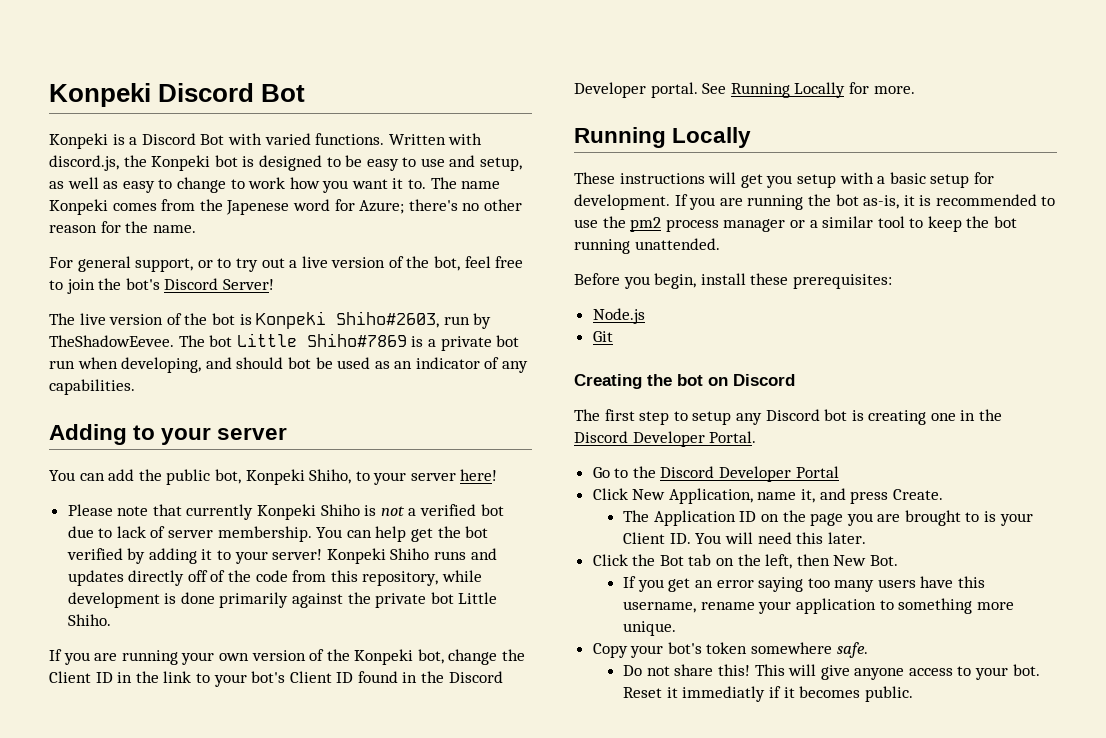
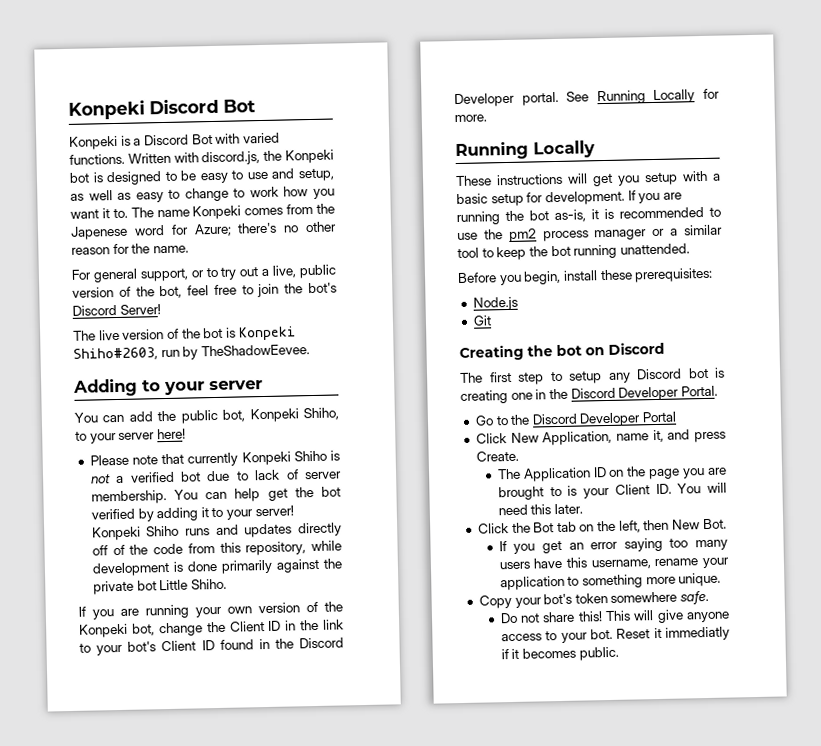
- For general support, or to try out a live version of the bot, feel free to join the bot's Discord Server!
+ For general support, or to try out a live, public version of the bot, feel free to join the bot's Discord Server!
- The bot Little Shiho#7869 is a private bot run when developing, and should bot be used as an indicator of any capabilities.

